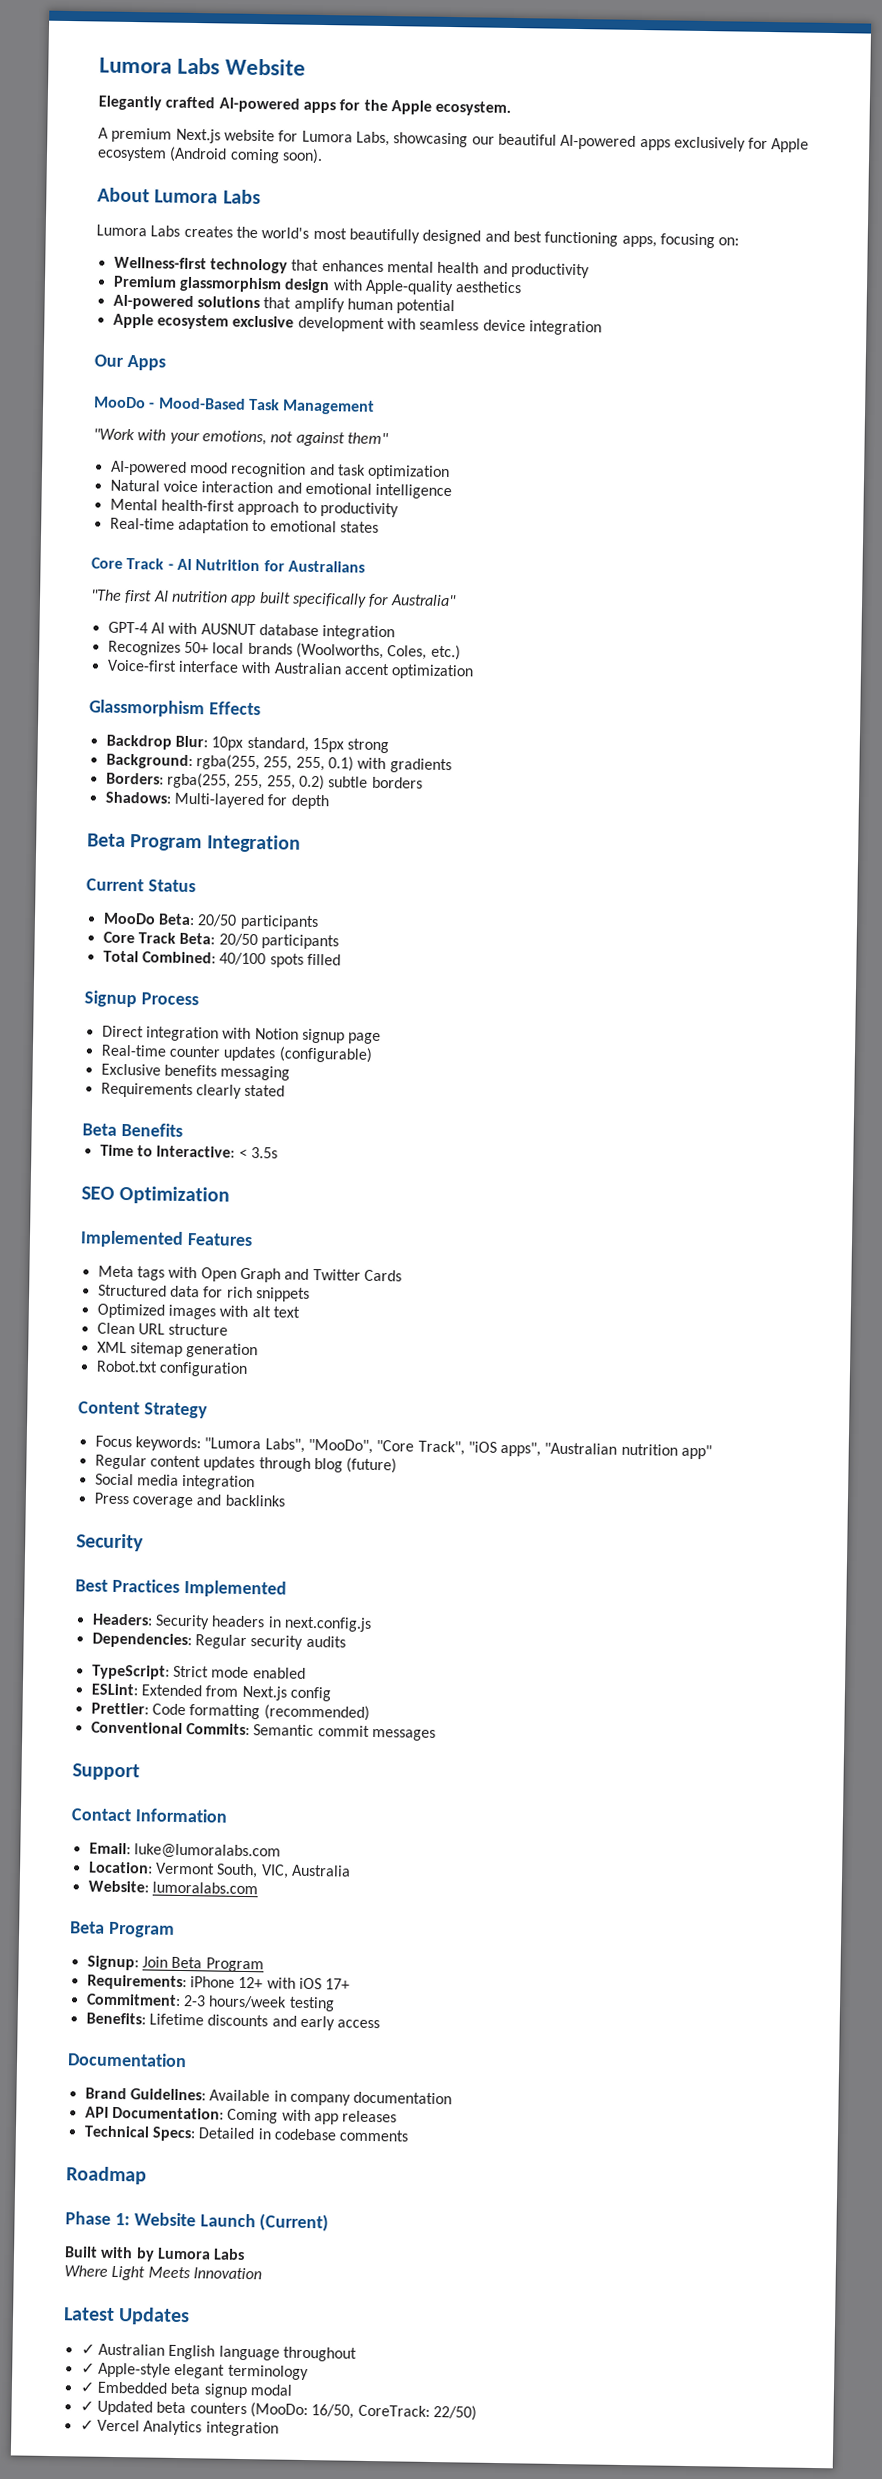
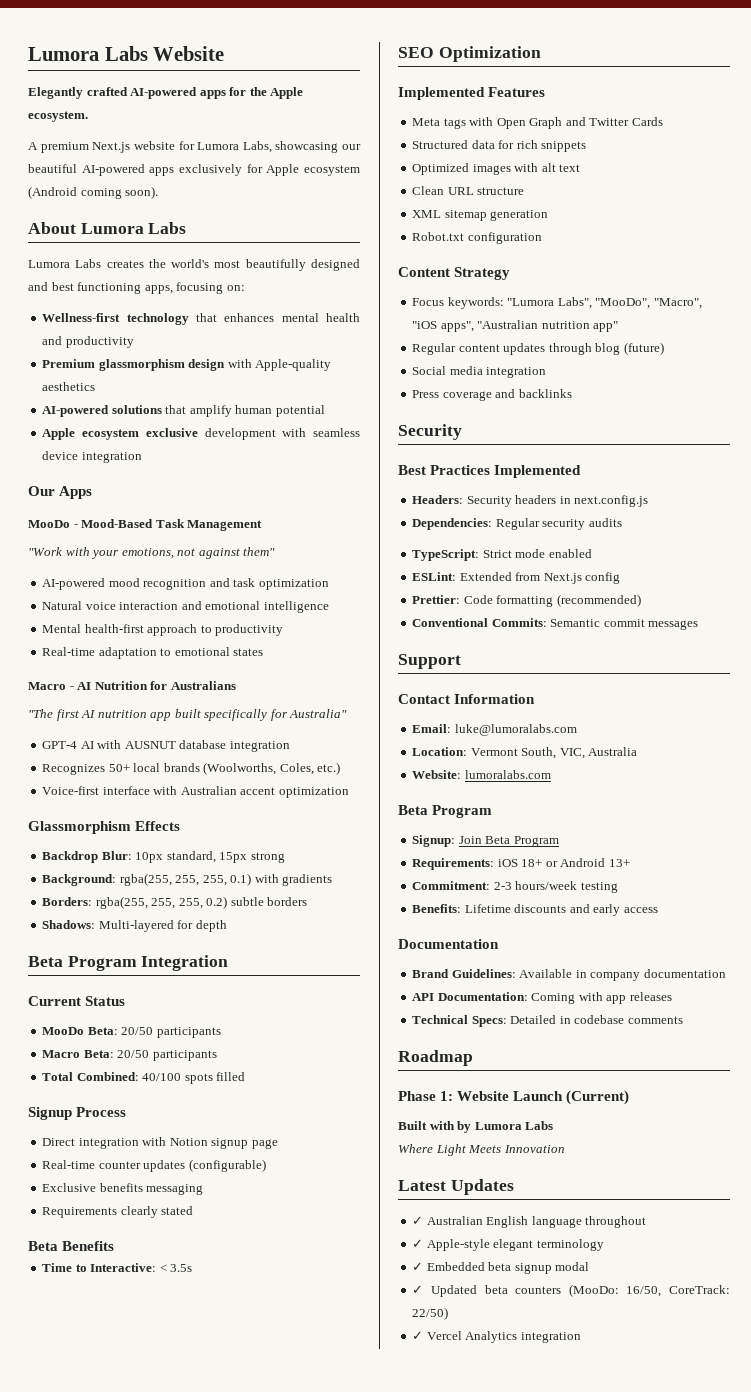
- Core Track - AI Nutrition for Australians
+ Macro - AI Nutrition for Australians
- Core Track Beta: 20/50 participants
+ Macro Beta: 20/50 participants
- Focus keywords: "Lumora Labs", "MooDo", "Core Track", "iOS apps", "Australian nutrition app"
+ Focus keywords: "Lumora Labs", "MooDo", "Macro", "iOS apps", "Australian nutrition app"
- Requirements: iPhone 12+ with iOS 17+
+ Requirements: iOS 18+ or Android 13+

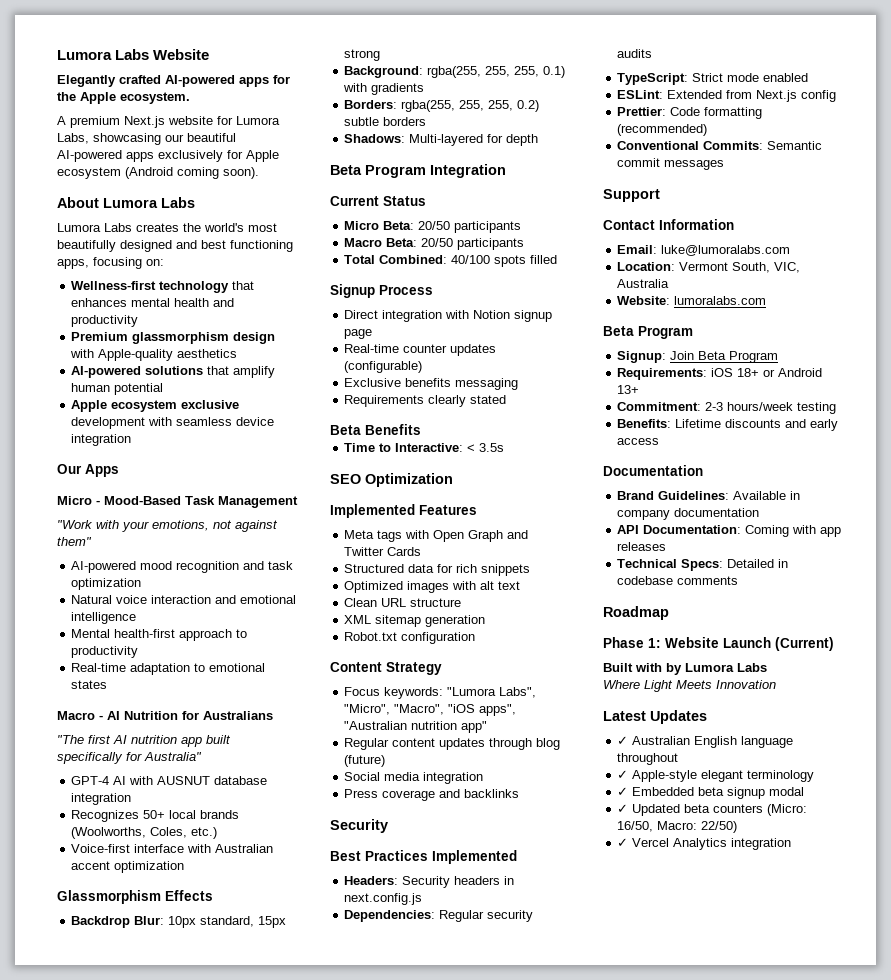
- MooDo - Mood-Based Task Management
+ Micro - Mood-Based Task Management
- MooDo Beta: 20/50 participants
+ Micro Beta: 20/50 participants
- Focus keywords: "Lumora Labs", "MooDo", "Macro", "iOS apps", "Australian nutrition app"
+ Focus keywords: "Lumora Labs", "Micro", "Macro", "iOS apps", "Australian nutrition app"
- ✓ Updated beta counters (MooDo: 16/50, CoreTrack: 22/50)
+ ✓ Updated beta counters (Micro: 16/50, Macro: 22/50)

